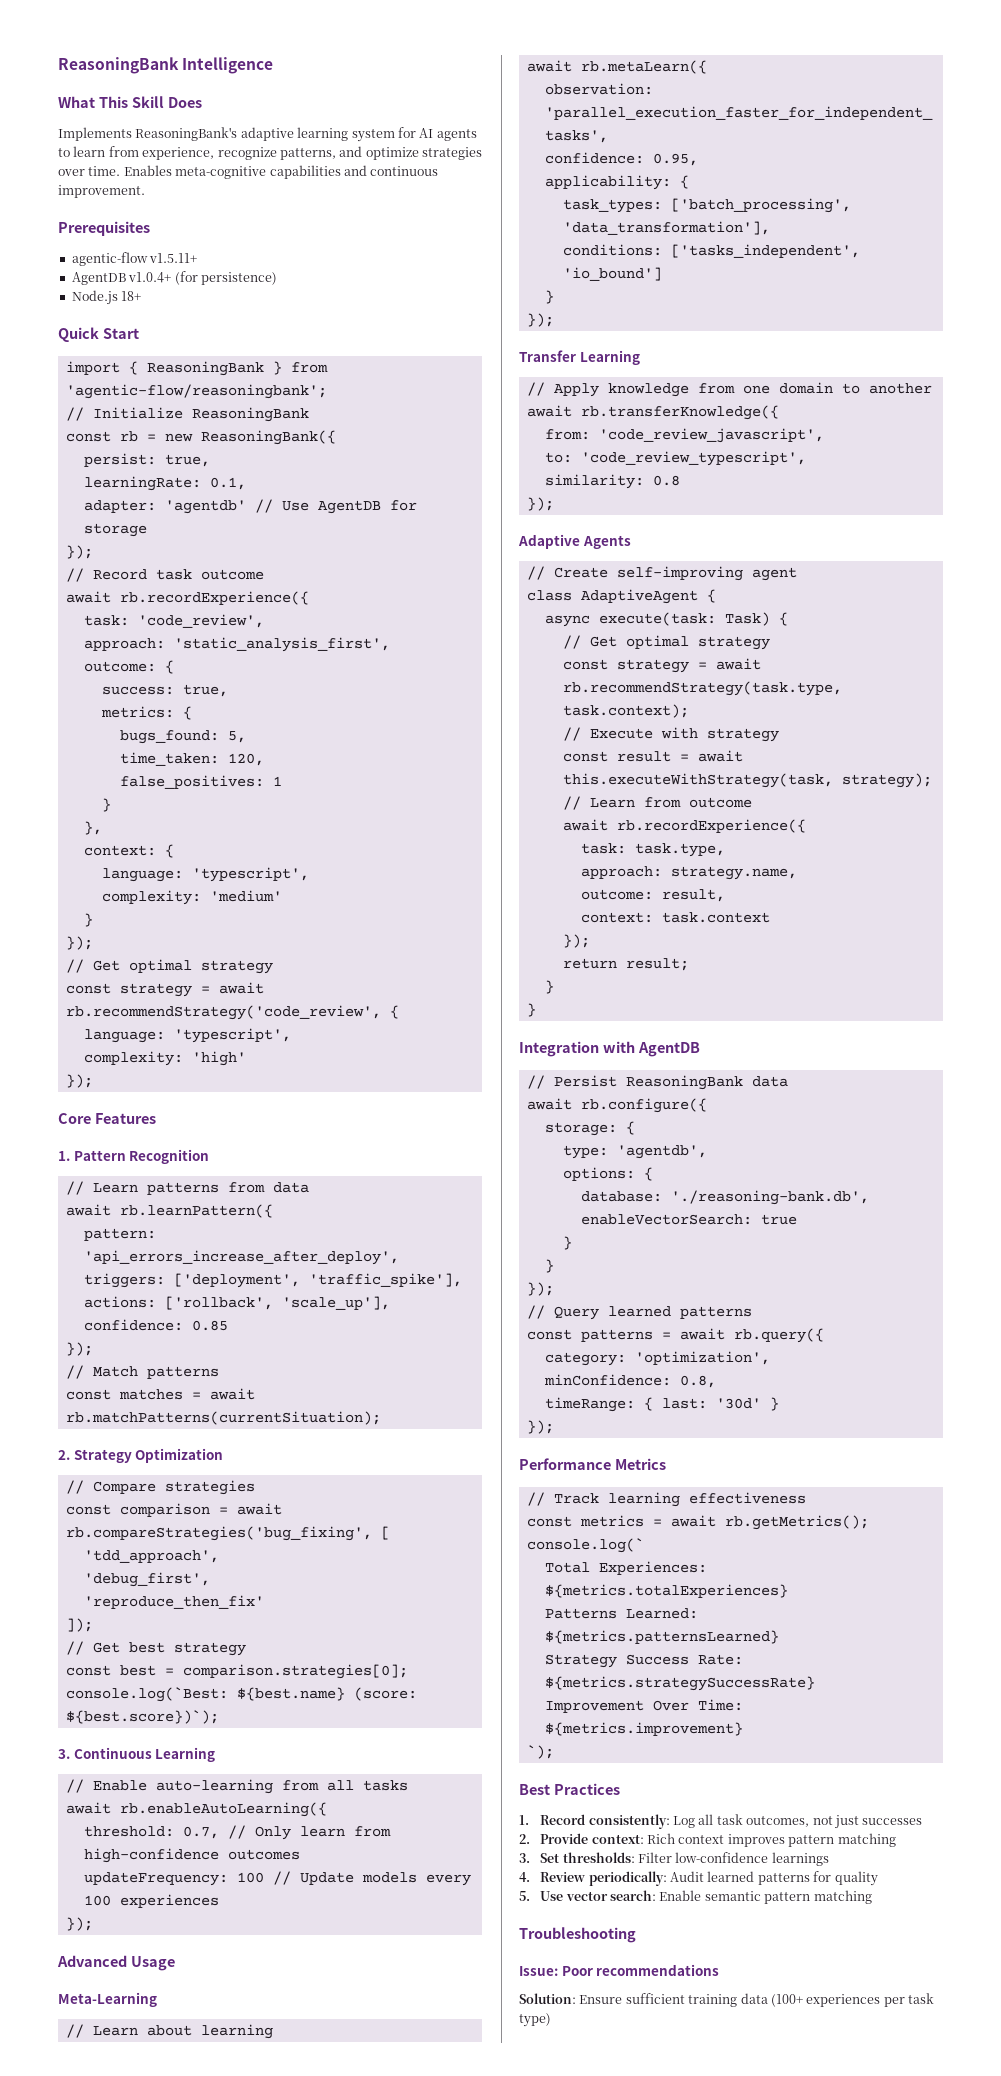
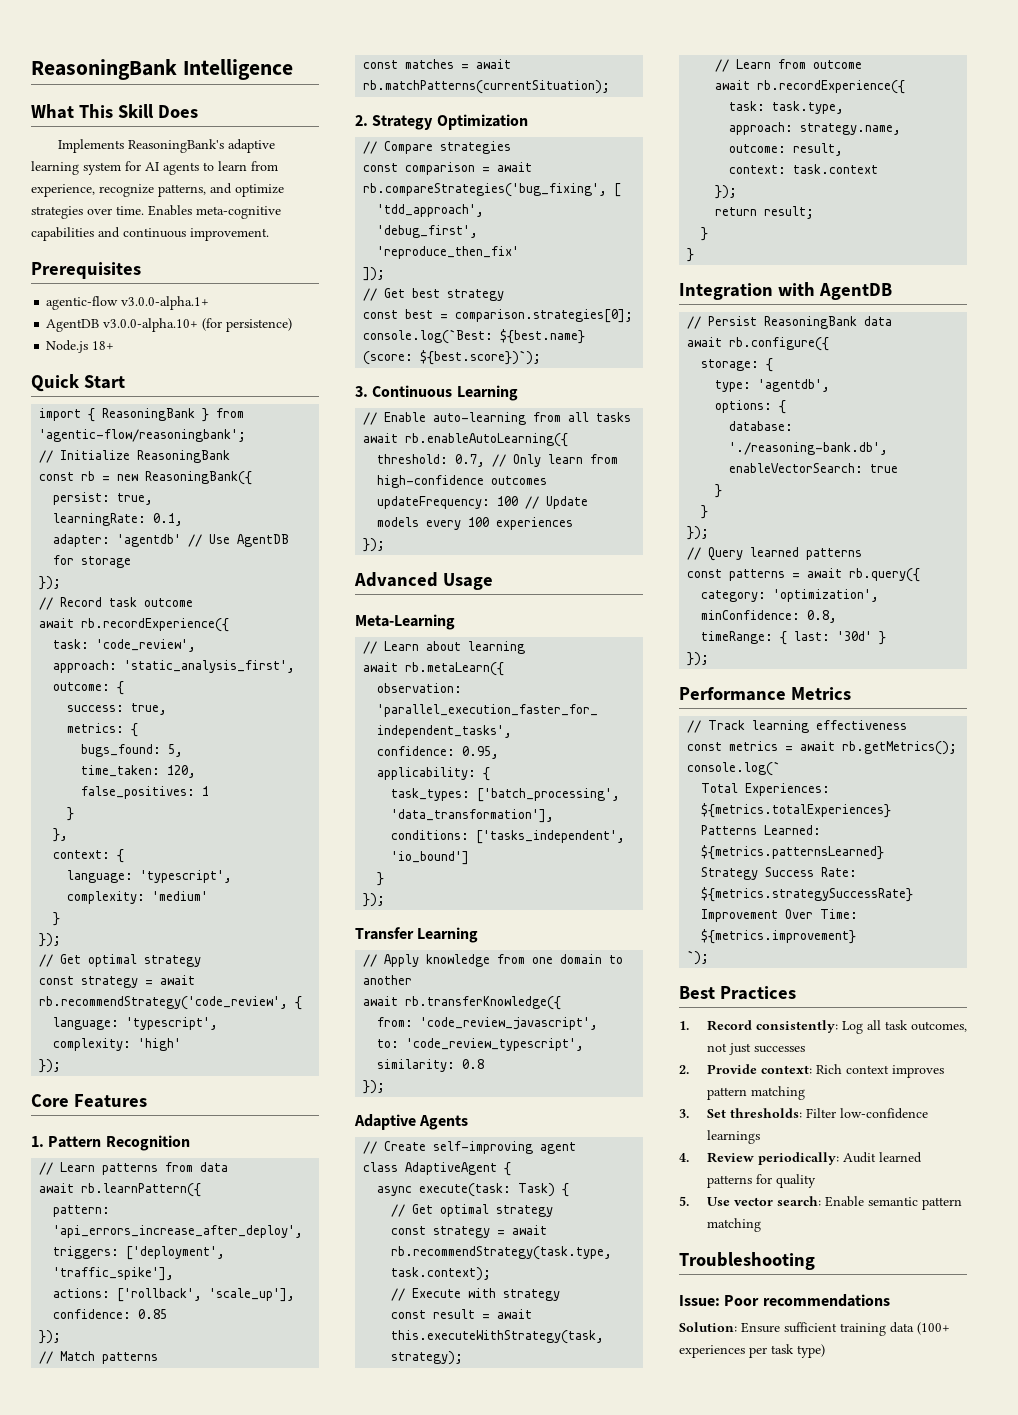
- agentic-flow v1.5.11+
- AgentDB v1.0.4+ (for persistence)
+ agentic-flow v3.0.0-alpha.1+
+ AgentDB v3.0.0-alpha.10+ (for persistence)

